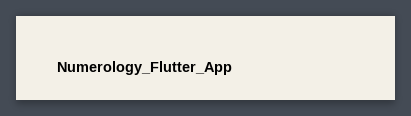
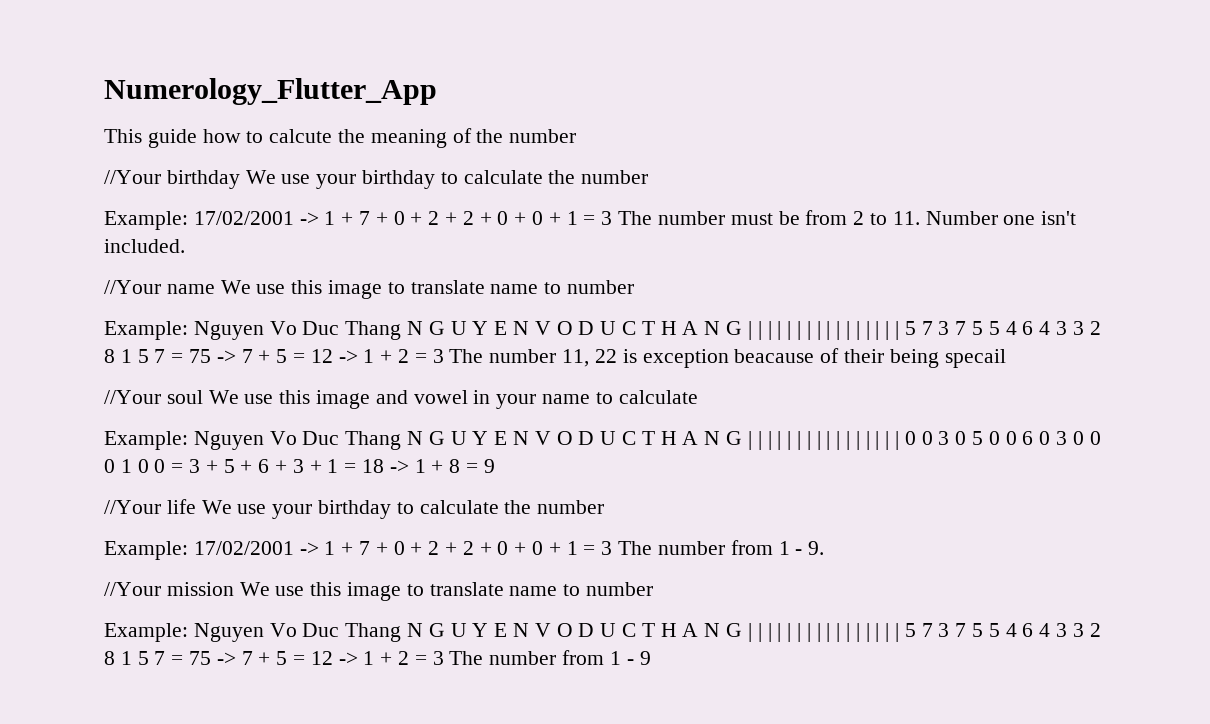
+ This guide how to calcute the meaning of the number
+ //Your birthday We use your birthday to calculate the number
+ Example: 17/02/2001 -> 1 + 7 + 0 + 2 + 2 + 0 + 0 + 1 = 3 The number must be from 2 to 11. Number one isn't included.
+ //Your name We use this image to translate name to number
+ Example: Nguyen Vo Duc Thang N G U Y E N V O D U C T H A N G | | | | | | | | | | | | | | | | 5 7 3 7 5 5 4 6 4 3 3 2 8 1 5 7 = 75 -> 7 + 5 = 12 -> 1 + 2 = 3 The number 11, 22 is exception beacause of their being specail
+ //Your soul We use this image and vowel in your name to calculate
+ Example: Nguyen Vo Duc Thang N G U Y E N V O D U C T H A N G | | | | | | | | | | | | | | | | 0 0 3 0 5 0 0 6 0 3 0 0 0 1 0 0 = 3 + 5 + 6 + 3 + 1 = 18 -> 1 + 8 = 9
+ //Your life We use your birthday to calculate the number
+ Example: 17/02/2001 -> 1 + 7 + 0 + 2 + 2 + 0 + 0 + 1 = 3 The number from 1 - 9.
+ //Your mission We use this image to translate name to number
+ Example: Nguyen Vo Duc Thang N G U Y E N V O D U C T H A N G | | | | | | | | | | | | | | | | 5 7 3 7 5 5 4 6 4 3 3 2 8 1 5 7 = 75 -> 7 + 5 = 12 -> 1 + 2 = 3 The number from 1 - 9

